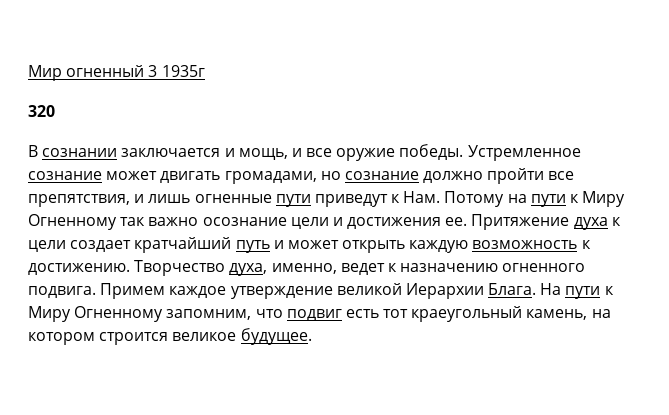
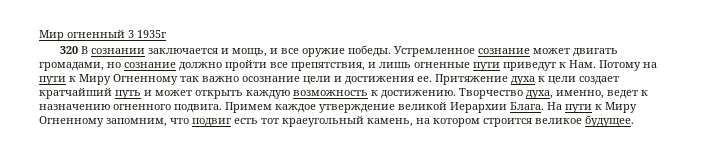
- 320
- В сознании заключается и мощь, и все оружие победы.
+ 320 В сознании заключается и мощь, и все оружие победы.

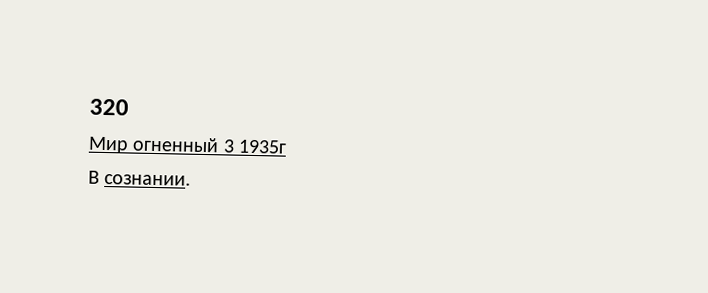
+ 320
- 320 В сознании заключается и мощь, и все оружие победы. Устремленное сознание может двигать громадами, но сознание должно пройти все препятствия, и лишь огненные пути приведут к Нам. Потому на пути к Миру Огненному так важно осознание цели и достижения ее. Притяжение духа к цели создает кратчайший путь и может открыть каждую возможность к достижению. Творчество духа, именно, ведет к назначению огненного подвига. Примем каждое утверждение великой Иерархии Блага. На пути к Миру Огненному запомним, что подвиг есть тот краеугольный камень, на котором строится великое будущее.
+ В сознании.

